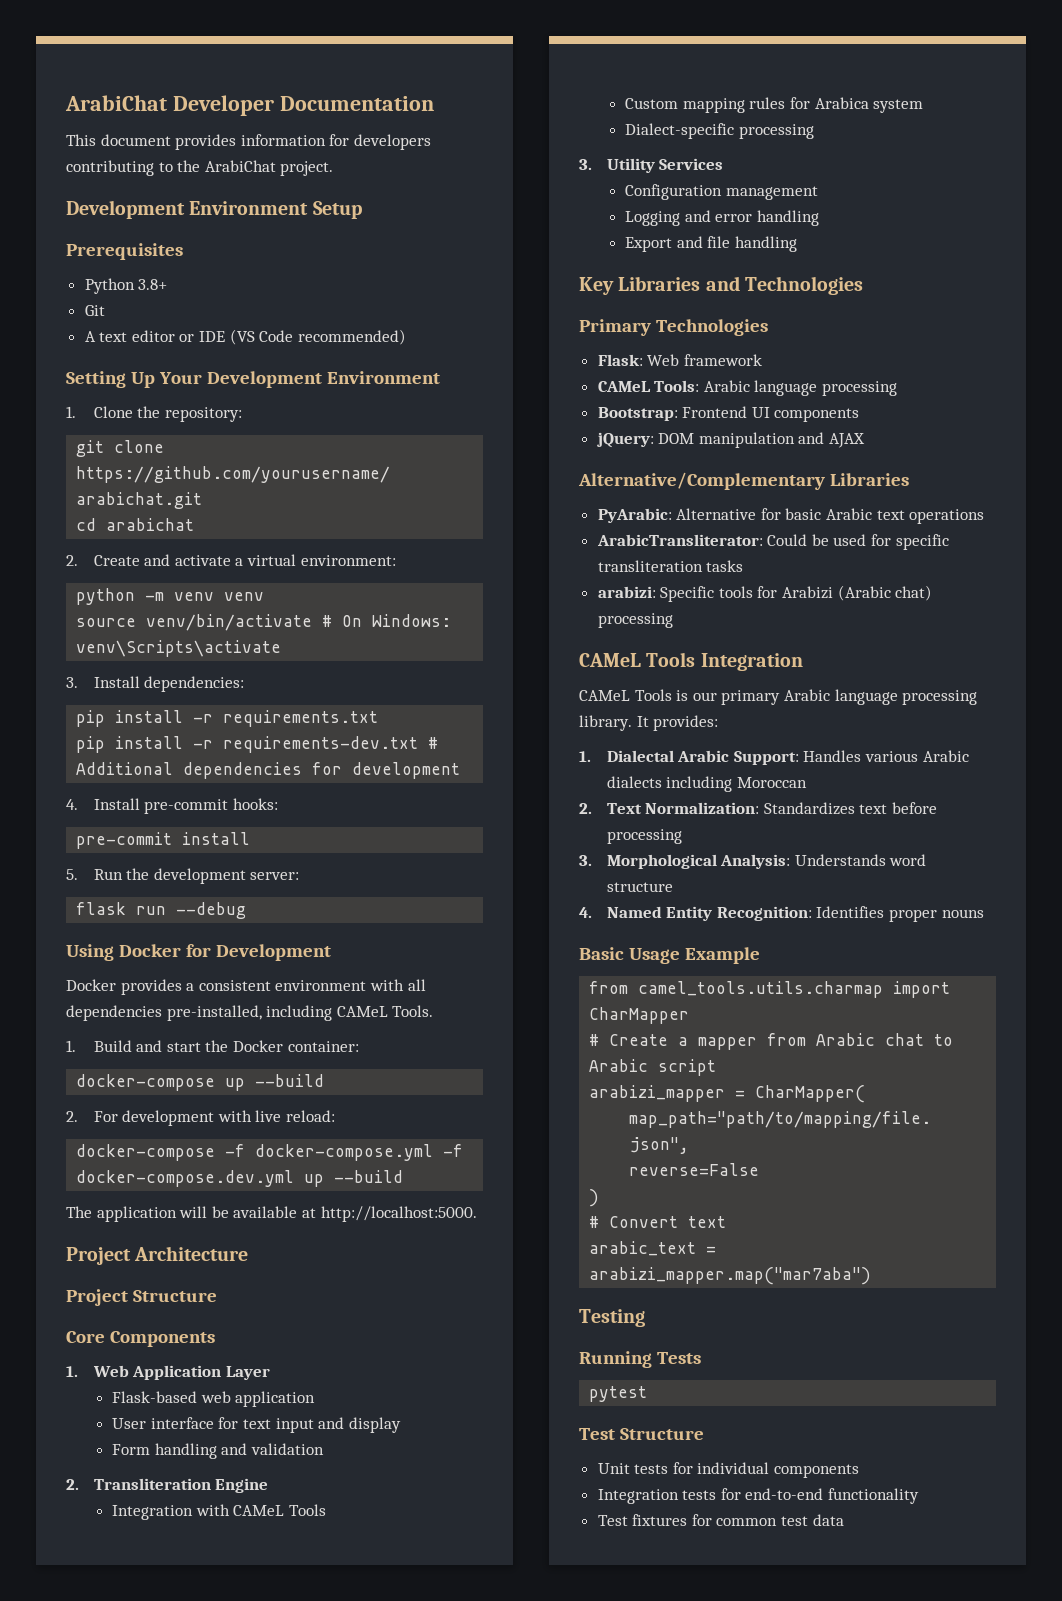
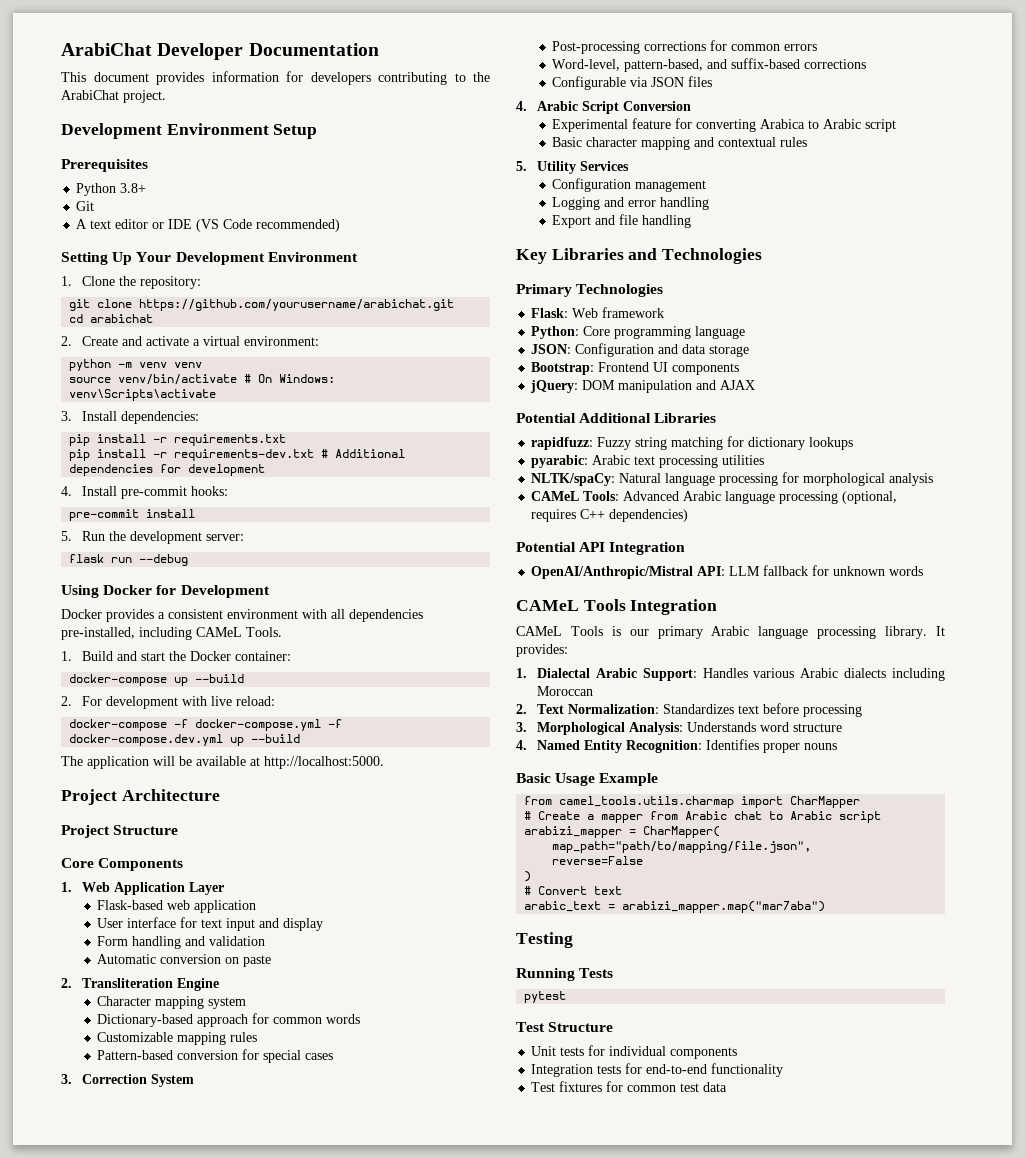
+ Automatic conversion on paste
- Integration with CAMeL Tools
- Custom mapping rules for Arabica system
- Dialect-specific processing
- 3. Utility Services
+ Character mapping system
+ Dictionary-based approach for common words
+ Customizable mapping rules
+ Pattern-based conversion for special cases
+ 3. Correction System
+ Post-processing corrections for common errors
+ Word-level, pattern-based, and suffix-based corrections
+ Configurable via JSON files
+ 4. Arabic Script Conversion
+ Experimental feature for converting Arabica to Arabic script
+ Basic character mapping and contextual rules
+ 5. Utility Services
- CAMeL Tools: Arabic language processing
+ Python: Core programming language
+ JSON: Configuration and data storage
- Alternative/Complementary Libraries
+ Potential Additional Libraries
- PyArabic: Alternative for basic Arabic text operations
- ArabicTransliterator: Could be used for specific transliteration tasks
- arabizi: Specific tools for Arabizi (Arabic chat) processing
+ rapidfuzz: Fuzzy string matching for dictionary lookups
+ pyarabic: Arabic text processing utilities
+ NLTK/spaCy: Natural language processing for morphological analysis
+ CAMeL Tools: Advanced Arabic language processing (optional, requires C++ dependencies)
+ Potential API Integration
+ OpenAI/Anthropic/Mistral API: LLM fallback for unknown words

